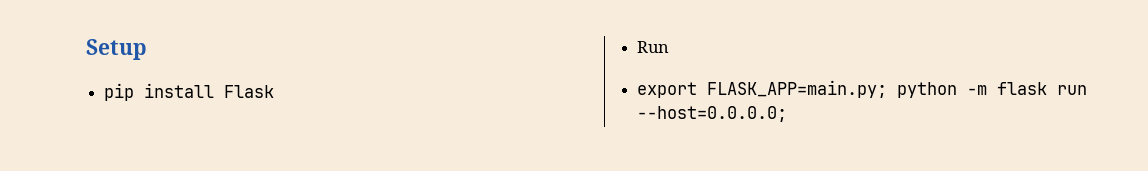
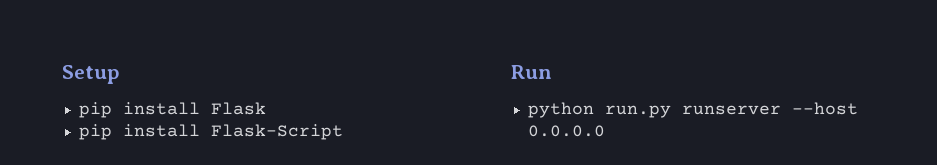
+ pip install Flask-Script
  Run
- export FLASK_APP=main.py; python -m flask run --host=0.0.0.0;
+ python run.py runserver --host 0.0.0.0

